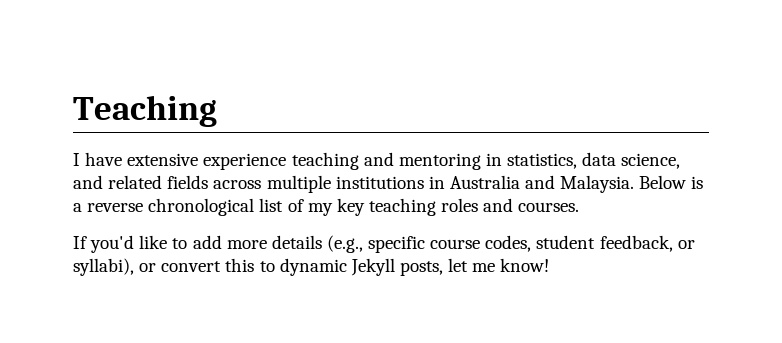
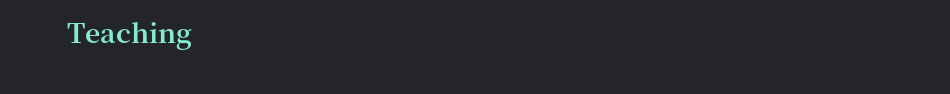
- I have extensive experience teaching and mentoring in statistics, data science, and related fields across multiple institutions in Australia and Malaysia. Below is a reverse chronological list of my key teaching roles and courses.
- If you'd like to add more details (e.g., specific course codes, student feedback, or syllabi), or convert this to dynamic Jekyll posts, let me know!

